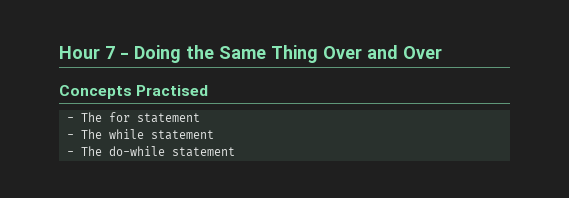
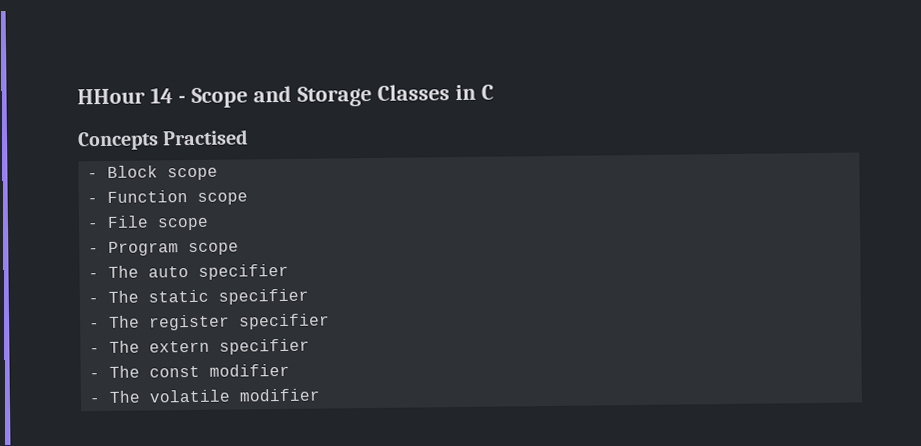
- Hour 7 - Doing the Same Thing Over and Over
+ HHour 14 - Scope and Storage Classes in C
  Concepts Practised
- - The for statement
- - The while statement
- - The do-while statement
+ - Block scope
+ - Function scope
+ - File scope
+ - Program scope
+ - The auto specifier
+ - The static specifier
+ - The register specifier
+ - The extern specifier
+ - The const modifier
+ - The volatile modifier

